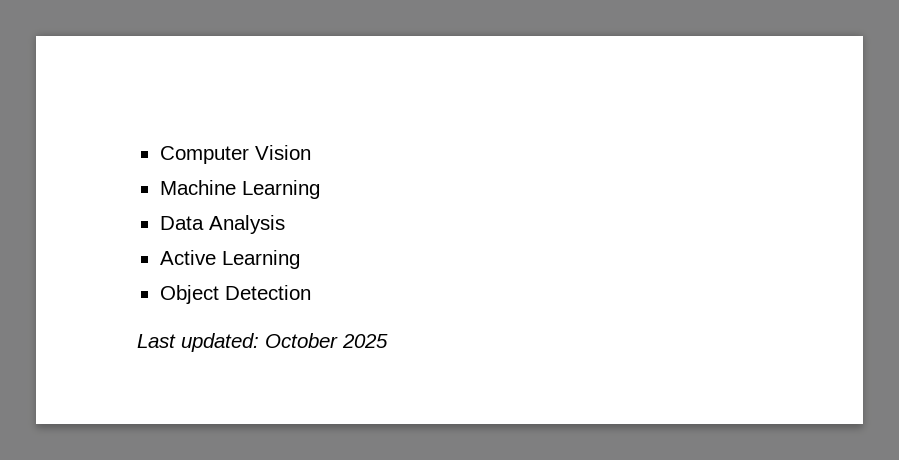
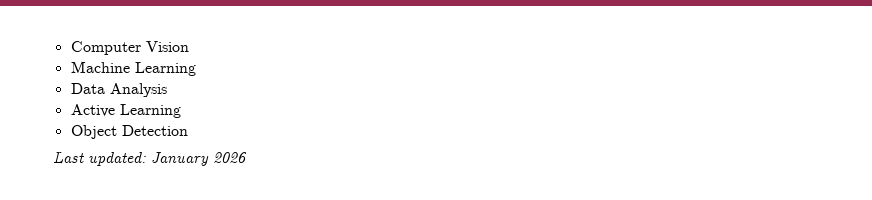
- Last updated: October 2025
+ Last updated: January 2026

